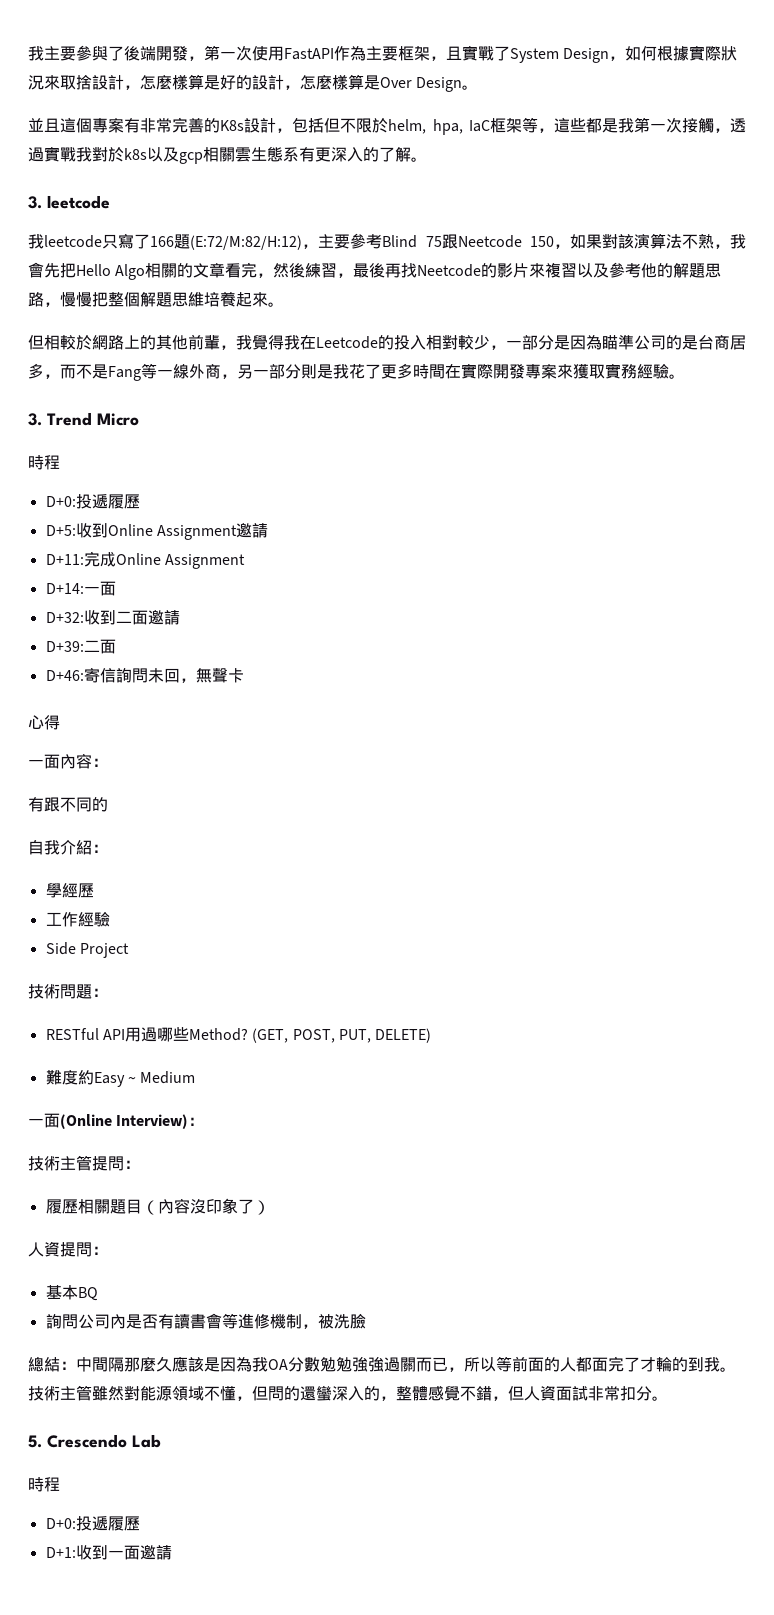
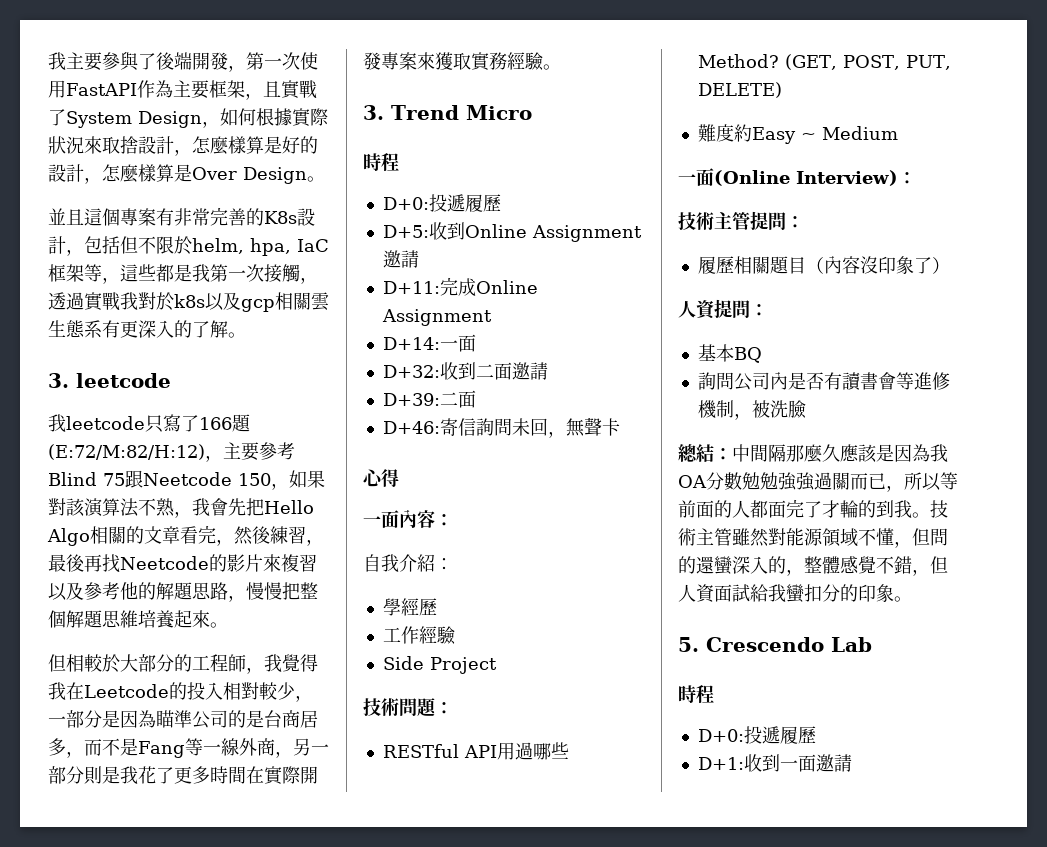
- 但相較於網路上的其他前輩，我覺得我在Leetcode的投入相對較少，一部分是因為瞄準公司的是台商居多，而不是Fang等一線外商，另一部分則是我花了更多時間在實際開發專案來獲取實務經驗。
+ 但相較於大部分的工程師，我覺得我在Leetcode的投入相對較少，一部分是因為瞄準公司的是台商居多，而不是Fang等一線外商，另一部分則是我花了更多時間在實際開發專案來獲取實務經驗。
- 有跟不同的
- 技術主管雖然對能源領域不懂，但問的還蠻深入的，整體感覺不錯，但人資面試非常扣分。
+ 技術主管雖然對能源領域不懂，但問的還蠻深入的，整體感覺不錯，但人資面試給我蠻扣分的印象。

